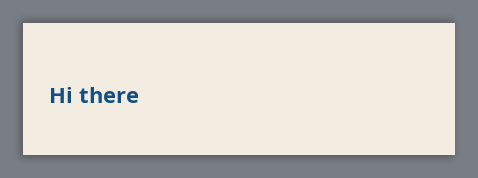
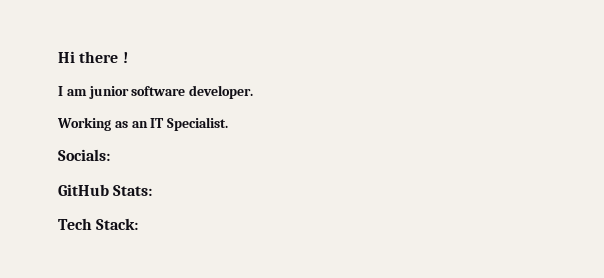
- Hi there
+ Hi there !
+ I am junior software developer.
+ Working as an IT Specialist.
+ Socials:
+ GitHub Stats:
+ Tech Stack:

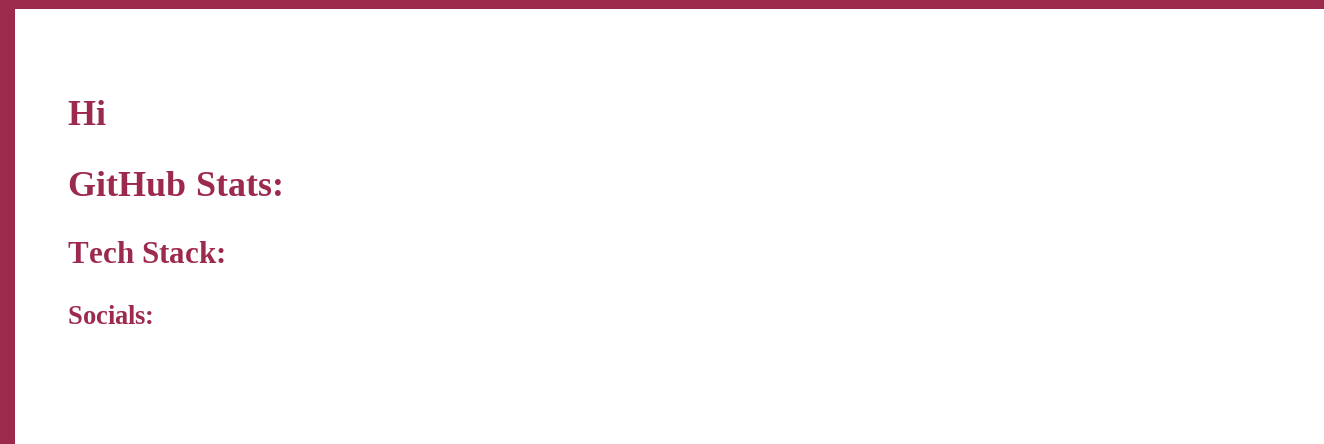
- Hi there !
- I am junior software developer.
- Working as an IT Specialist.
- Socials:
+ Hi
+ Socials:

